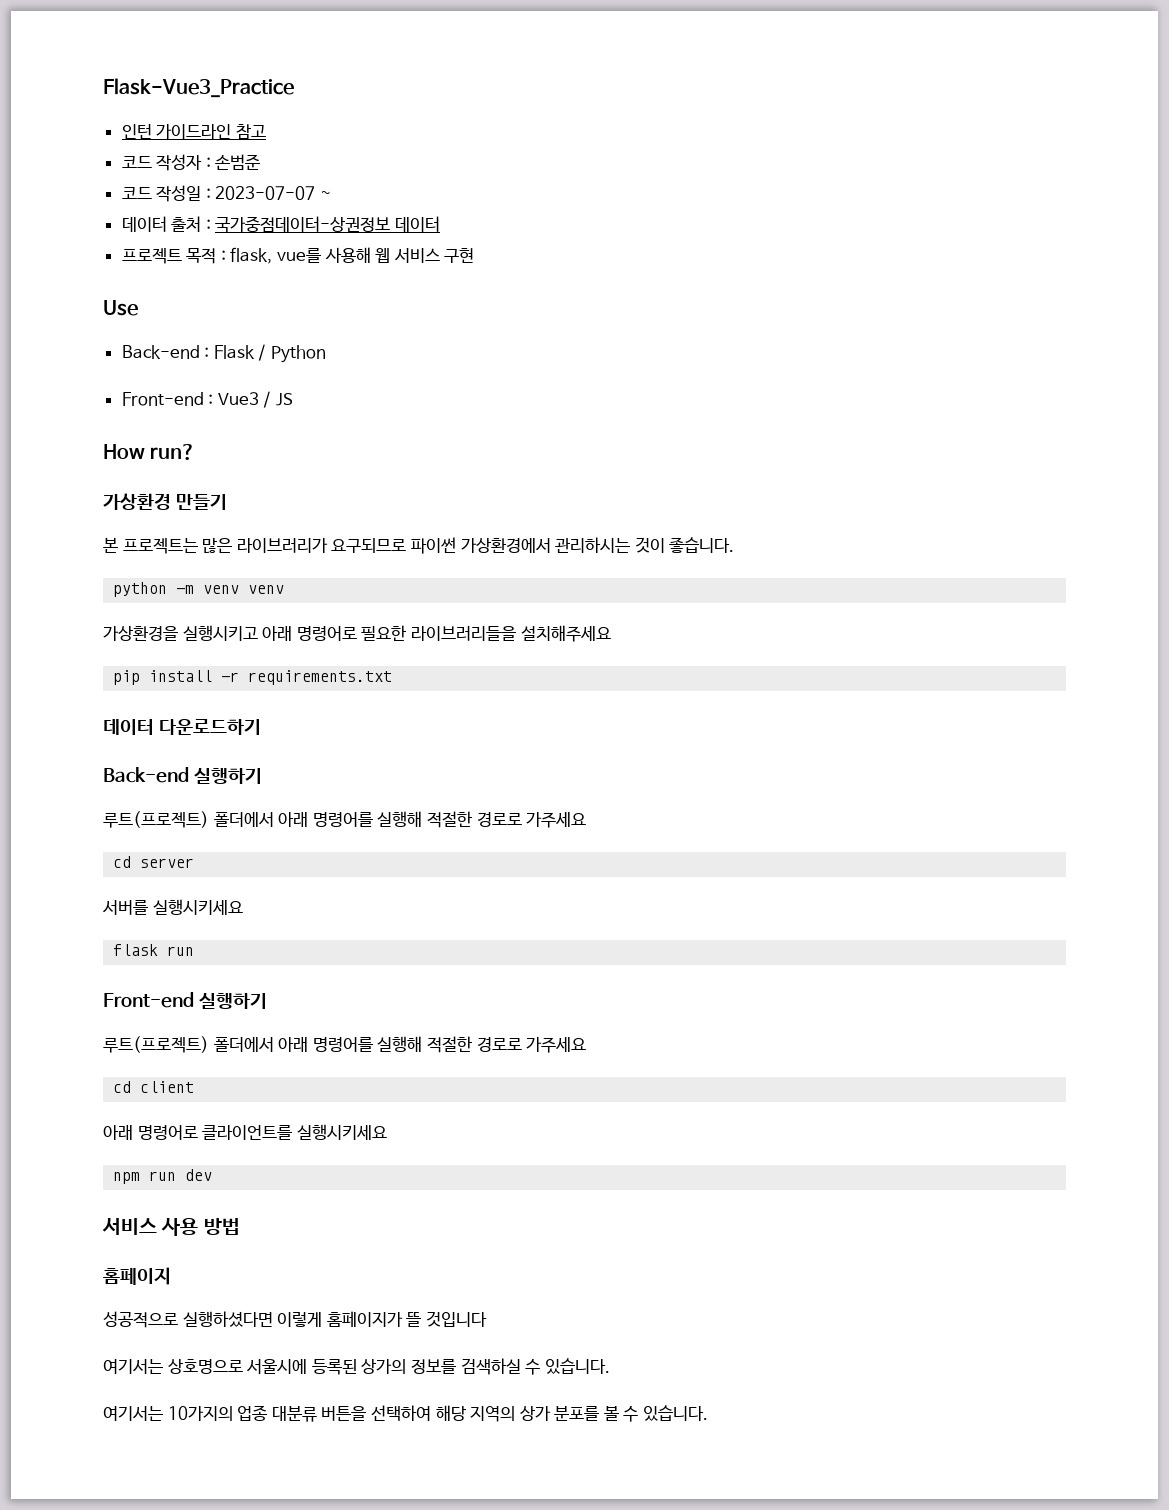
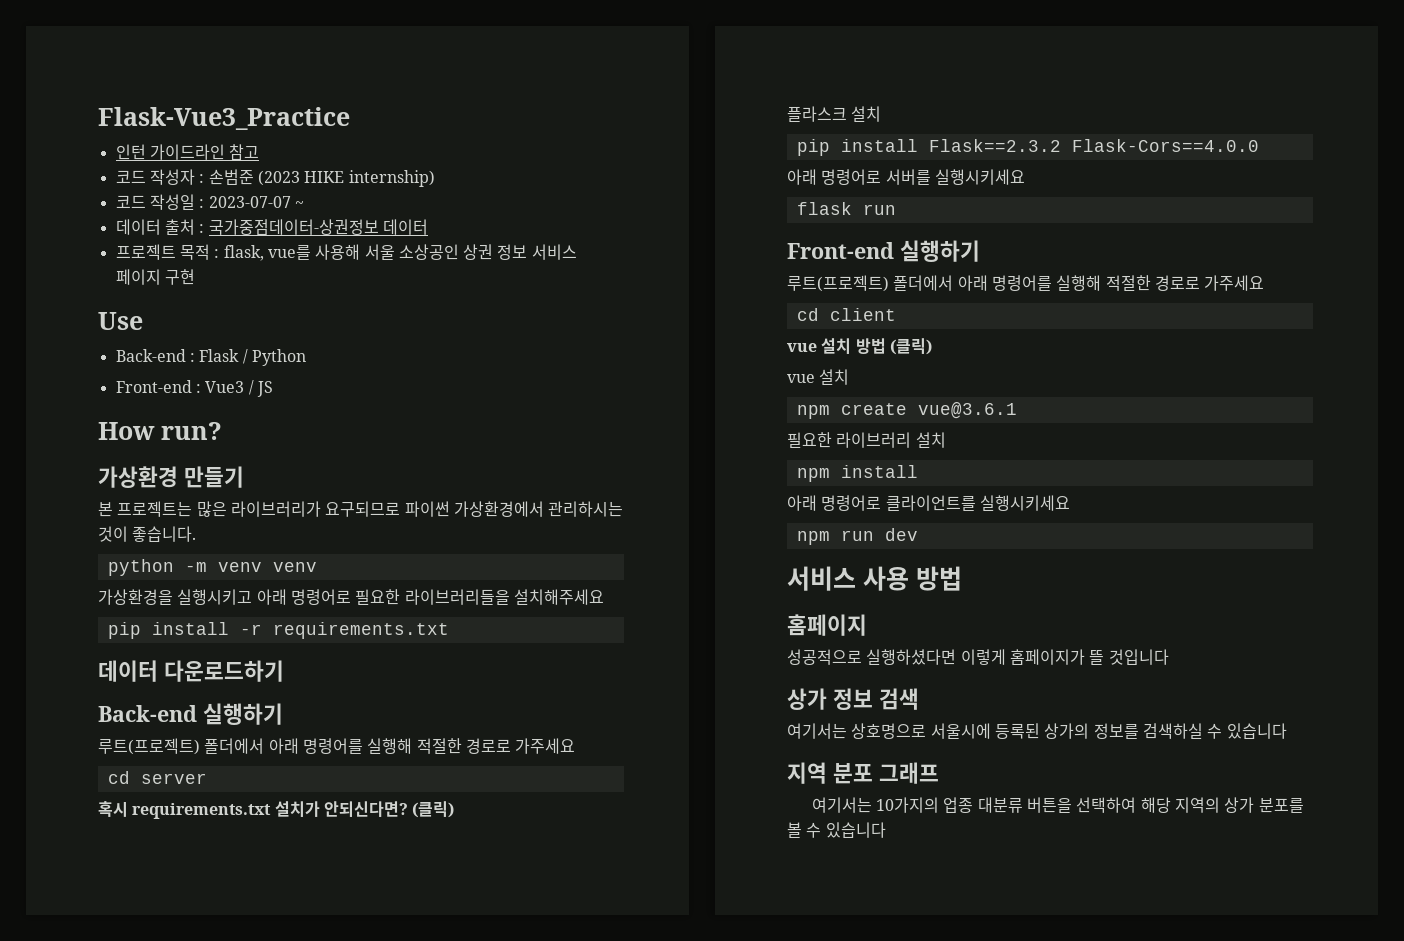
- 코드 작성자 : 손범준
+ 코드 작성자 : 손범준 (2023 HIKE internship)
- 프로젝트 목적 : flask, vue를 사용해 웹 서비스 구현
+ 프로젝트 목적 : flask, vue를 사용해 서울 소상공인 상권 정보 서비스 페이지 구현
- 서버를 실행시키세요
+ 혹시 requirements.txt 설치가 안되신다면? (클릭)
+ 플라스크 설치
+ pip install Flask==2.3.2 Flask-Cors==4.0.0
+ 아래 명령어로 서버를 실행시키세요
+ vue 설치 방법 (클릭)
+ vue 설치
+ npm create vue@3.6.1
+ 필요한 라이브러리 설치
+ npm install
+ 상가 정보 검색
- 여기서는 상호명으로 서울시에 등록된 상가의 정보를 검색하실 수 있습니다.
+ 여기서는 상호명으로 서울시에 등록된 상가의 정보를 검색하실 수 있습니다
+ 지역 분포 그래프
- 여기서는 10가지의 업종 대분류 버튼을 선택하여 해당 지역의 상가 분포를 볼 수 있습니다.
+ 여기서는 10가지의 업종 대분류 버튼을 선택하여 해당 지역의 상가 분포를 볼 수 있습니다

